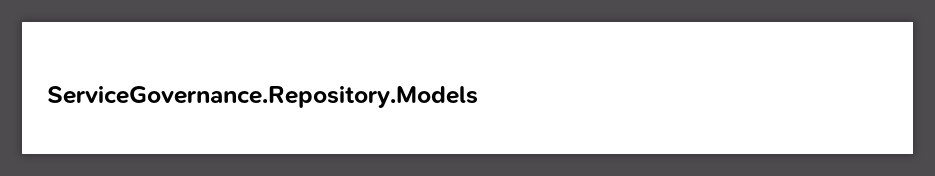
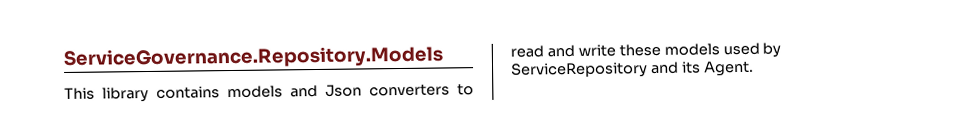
+ This library contains models and Json converters to read and write these models used by ServiceRepository and its Agent.

